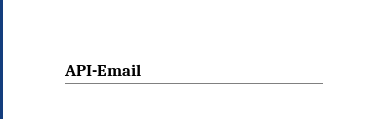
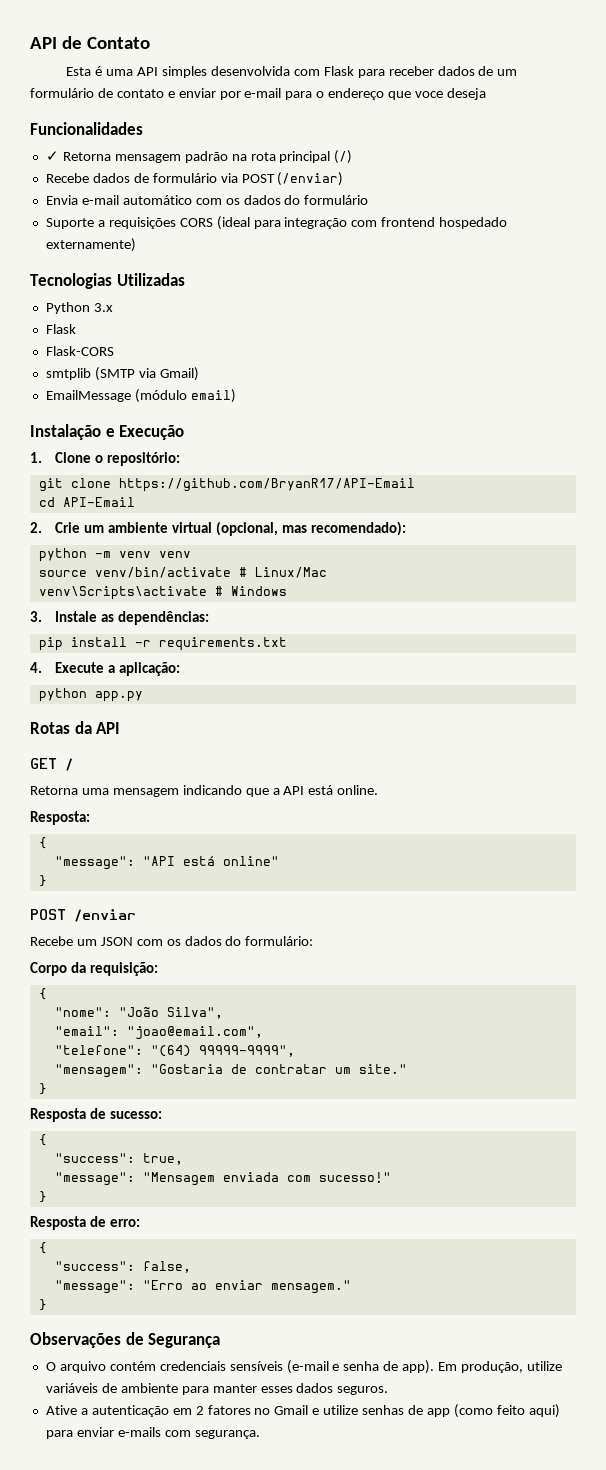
- API-Email
+ API de Contato
+ Esta é uma API simples desenvolvida com Flask para receber dados de um formulário de contato e enviar por e-mail para o endereço que voce deseja
+ Funcionalidades
+ ✓ Retorna mensagem padrão na rota principal (/)
+ Recebe dados de formulário via POST (/enviar)
+ Envia e-mail automático com os dados do formulário
+ Suporte a requisições CORS (ideal para integração com frontend hospedado externamente)
+ Tecnologias Utilizadas
+ Python 3.x
+ Flask
+ Flask-CORS
+ smtplib (SMTP via Gmail)
+ EmailMessage (módulo email)
+ Instalação e Execução
+ 1. Clone o repositório:
+ git clone https://github.com/BryanR17/API-Email
+ cd API-Email
+ 2. Crie um ambiente virtual (opcional, mas recomendado):
+ python -m venv venv
+ source venv/bin/activate # Linux/Mac
+ venv\Scripts\activate # Windows
+ 3. Instale as dependências:
+ pip install -r requirements.txt
+ 4. Execute a aplicação:
+ python app.py
+ Rotas da API
+ GET /
+ Retorna uma mensagem indicando que a API está online.
+ Resposta:
+ {
+ "message": "API está online"
+ }
+ POST /enviar
+ Recebe um JSON com os dados do formulário:
+ Corpo da requisição:
+ {
+ "nome": "João Silva",
+ "email": "joao@email.com",
+ "telefone": "(64) 99999-9999",
+ "mensagem": "Gostaria de contratar um site."
+ }
+ Resposta de sucesso:
+ {
+ "success": true,
+ "message": "Mensagem enviada com sucesso!"
+ }
+ Resposta de erro:
+ {
+ "success": false,
+ "message": "Erro ao enviar mensagem."
+ }
+ Observações de Segurança
+ O arquivo contém credenciais sensíveis (e-mail e senha de app). Em produção, utilize variáveis de ambiente para manter esses dados seguros.
+ Ative a autenticação em 2 fatores no Gmail e utilize senhas de app (como feito aqui) para enviar e-mails com segurança.

